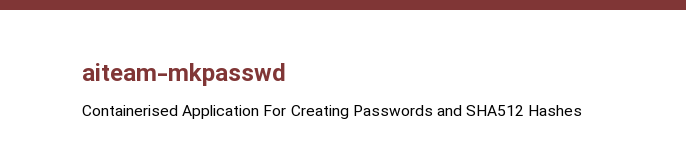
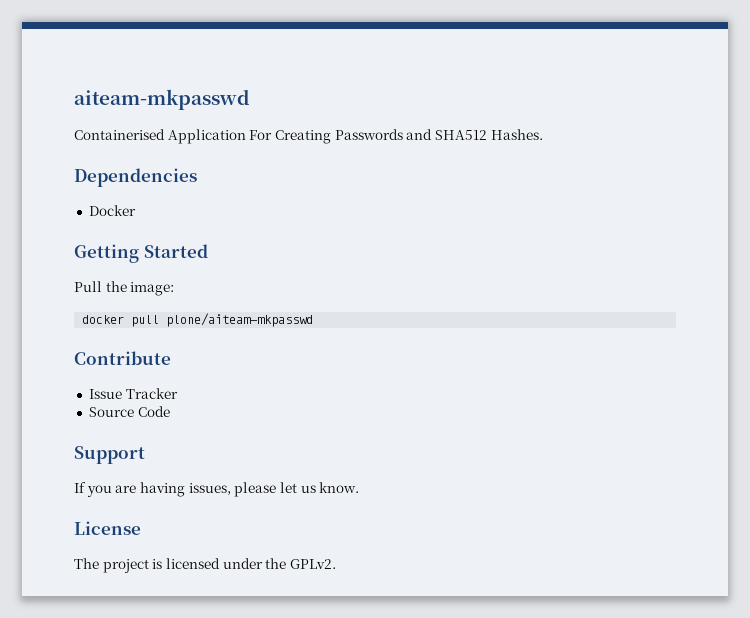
- Containerised Application For Creating Passwords and SHA512 Hashes
+ Containerised Application For Creating Passwords and SHA512 Hashes.
+ Dependencies
+ Docker
+ Getting Started
+ Pull the image:
+ docker pull plone/aiteam-mkpasswd
+ Contribute
+ Issue Tracker
+ Source Code
+ Support
+ If you are having issues, please let us know.
+ License
+ The project is licensed under the GPLv2.

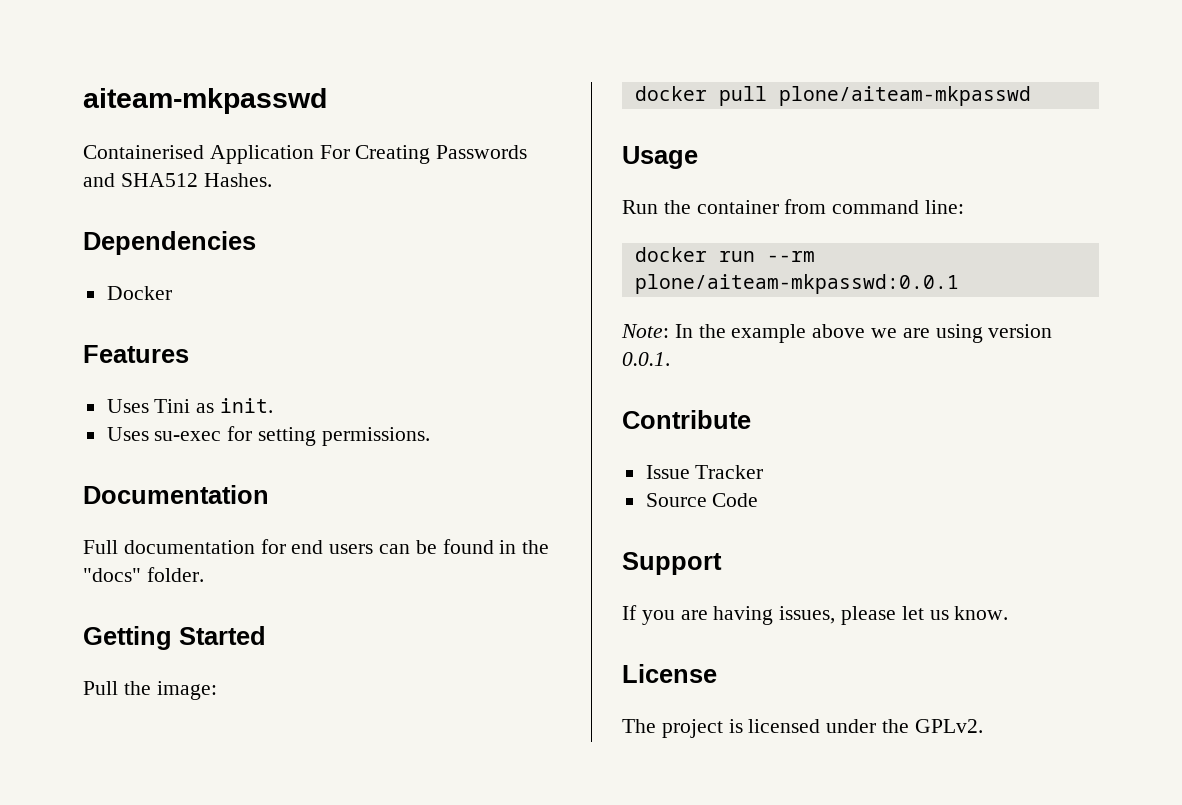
+ Features
+ Uses Tini as init.
+ Uses su-exec for setting permissions.
+ Documentation
+ Full documentation for end users can be found in the "docs" folder.
+ Usage
+ Run the container from command line:
+ docker run --rm plone/aiteam-mkpasswd:0.0.1
+ Note: In the example above we are using version 0.0.1.

